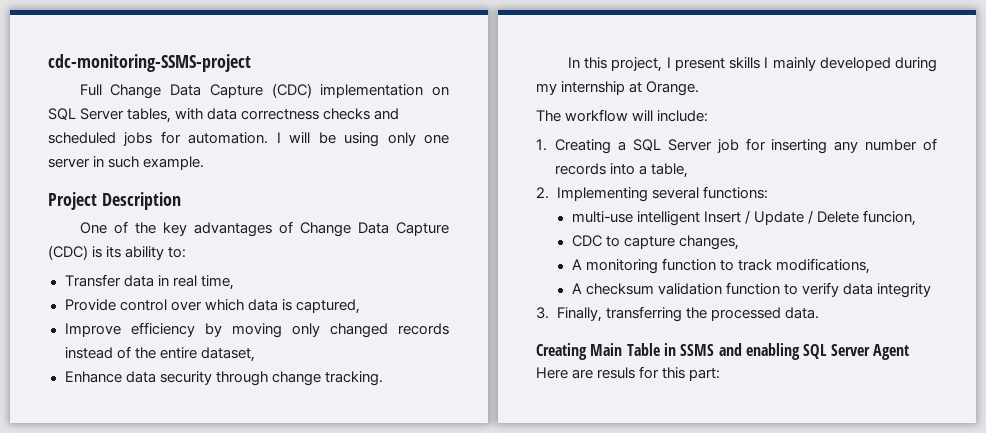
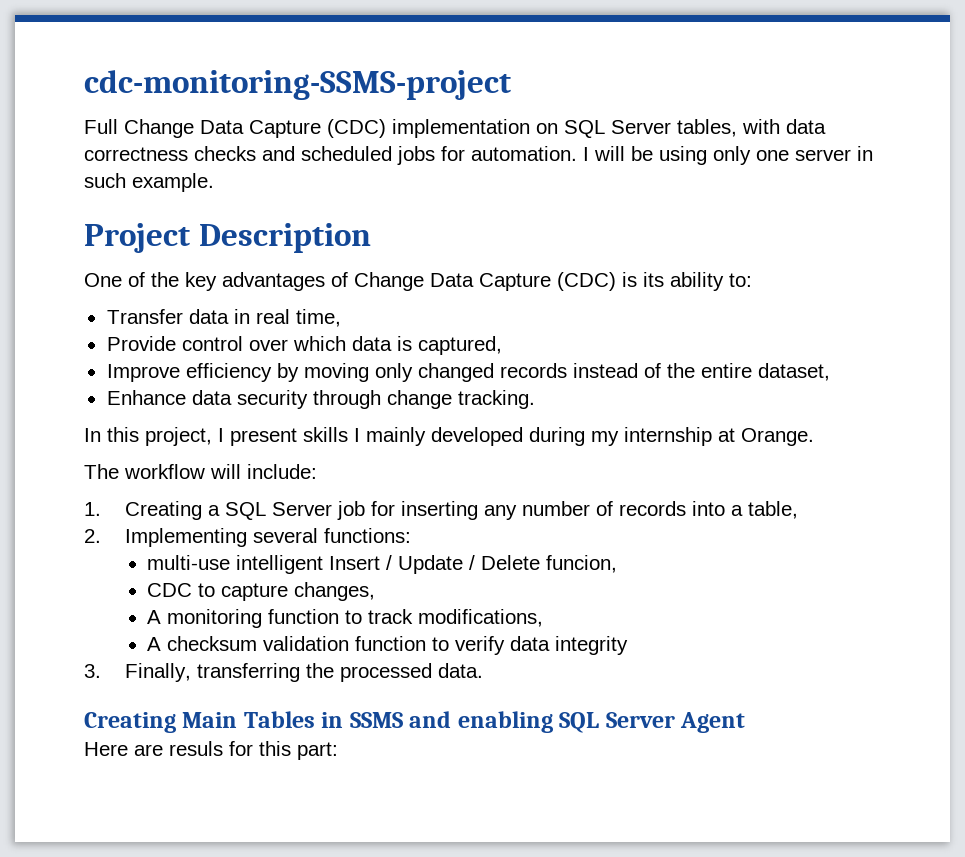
- Creating Main Table in SSMS and enabling SQL Server Agent
+ Creating Main Tables in SSMS and enabling SQL Server Agent

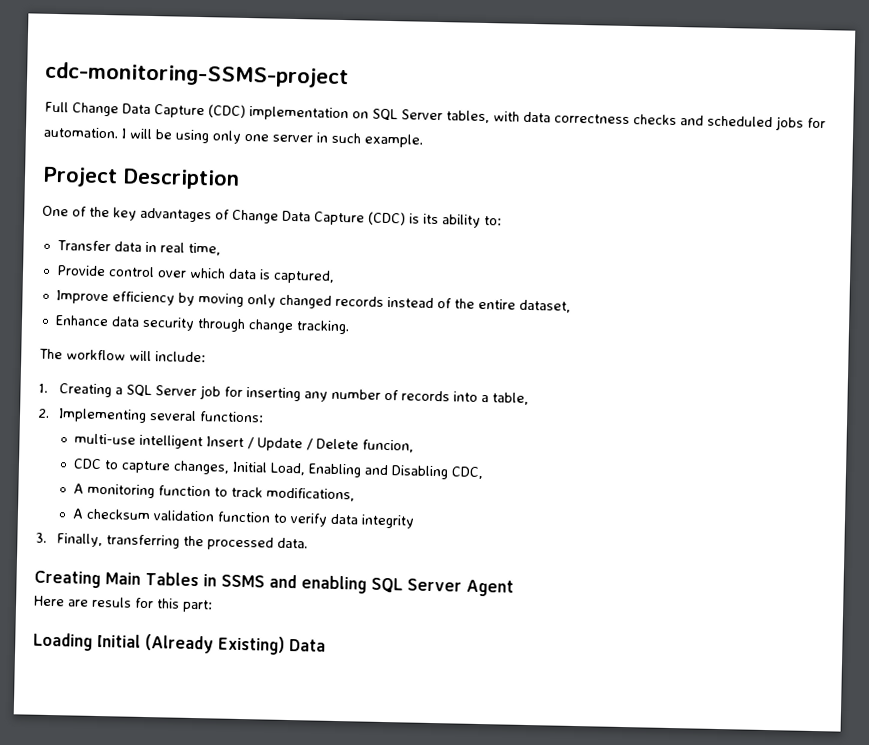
- In this project, I present skills I mainly developed during my internship at Orange.
- CDC to capture changes,
+ CDC to capture changes, Initial Load, Enabling and Disabling CDC,
+ Loading Initial (Already Existing) Data

